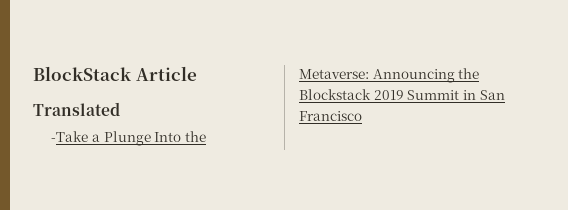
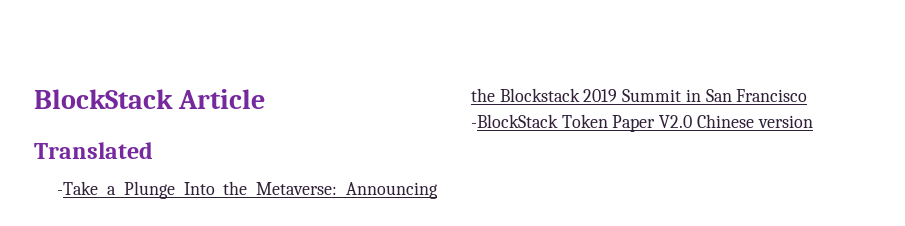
- -Take a Plunge Into the Metaverse: Announcing the Blockstack 2019 Summit in San Francisco
+ -Take a Plunge Into the Metaverse: Announcing the Blockstack 2019 Summit in San Francisco -BlockStack Token Paper V2.0 Chinese version

